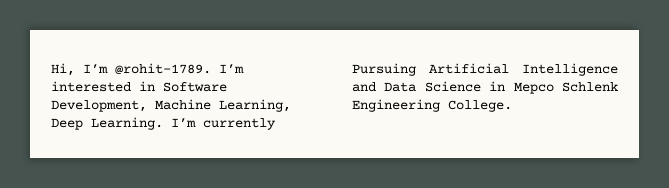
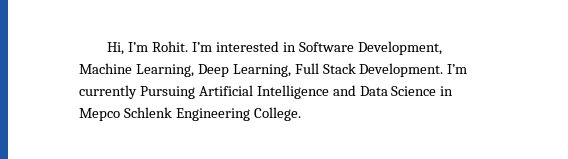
- Hi, I’m @rohit-1789.
+ Hi, I’m Rohit.
- I’m interested in Software Development, Machine Learning, Deep Learning.
+ I’m interested in Software Development, Machine Learning, Deep Learning, Full Stack Development.

